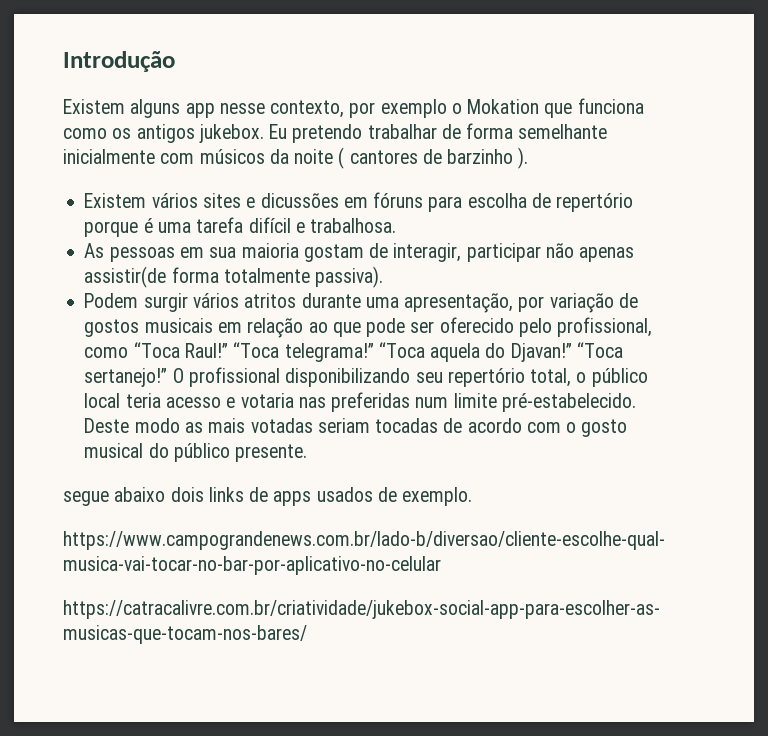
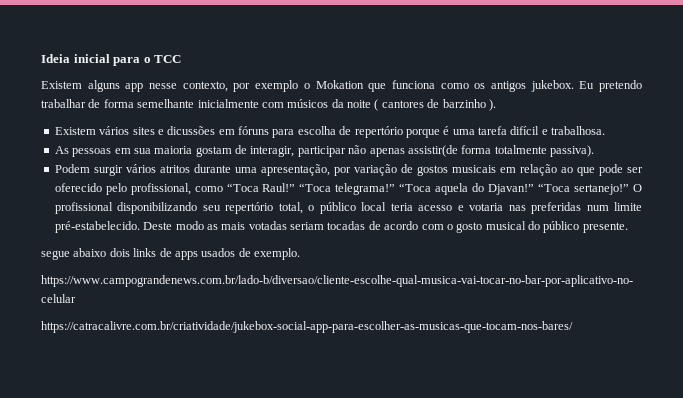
- Introdução
+ Ideia inicial para o TCC

